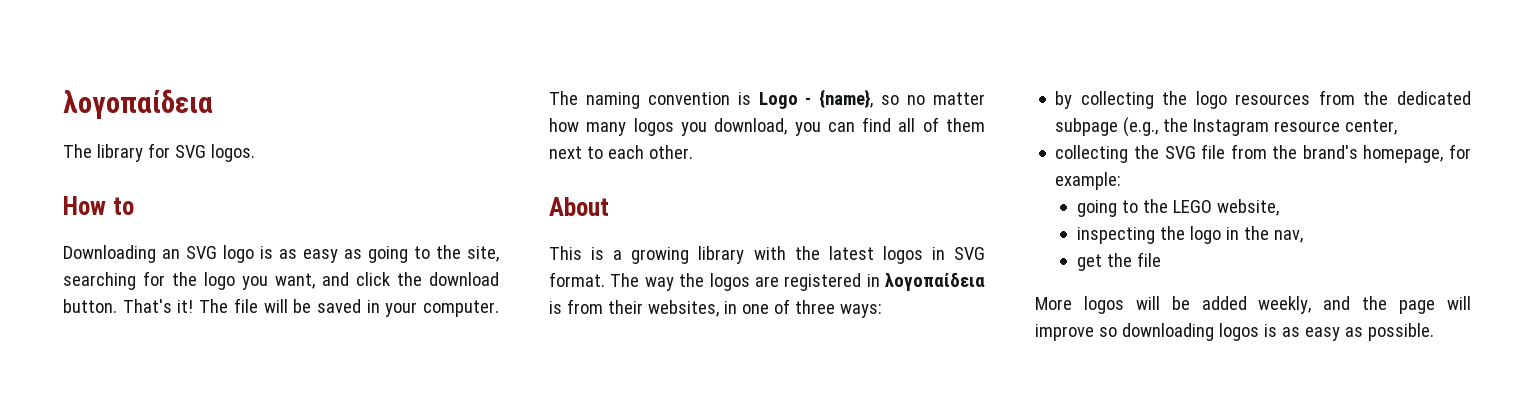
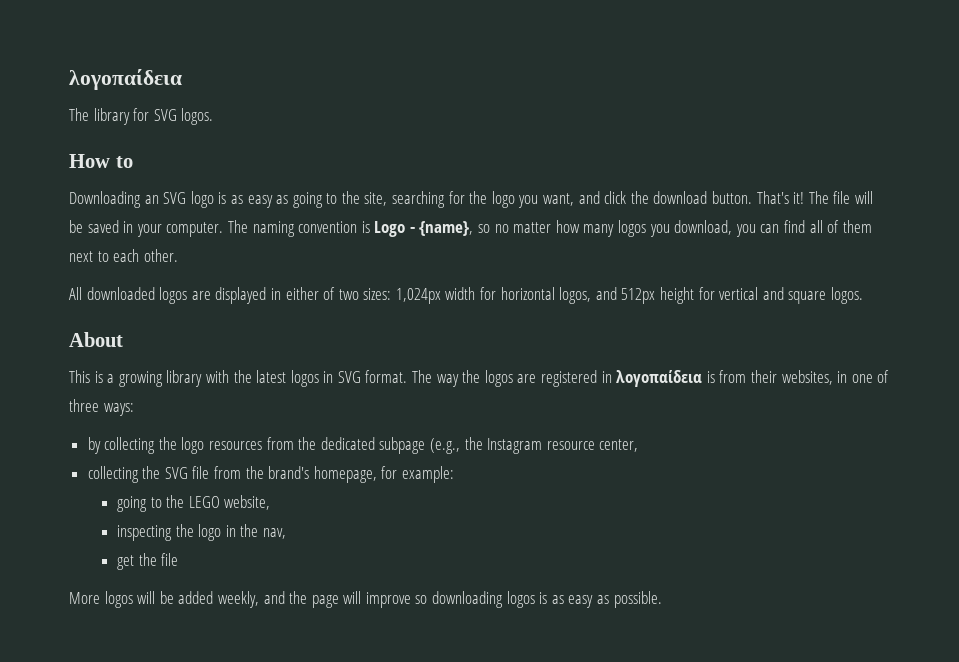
+ All downloaded logos are displayed in either of two sizes: 1,024px width for horizontal logos, and 512px height for vertical and square logos.

